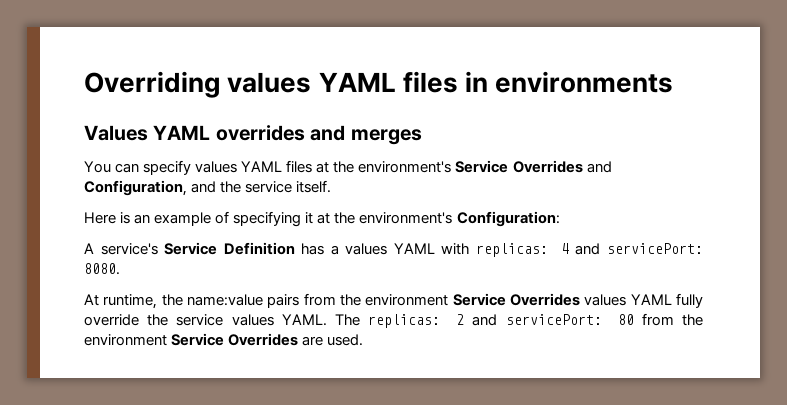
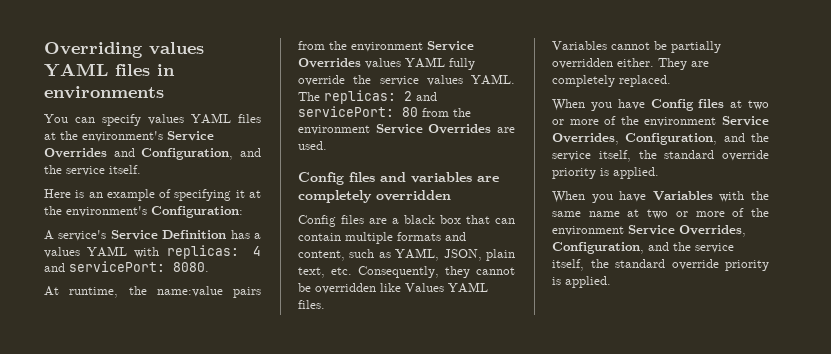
- Values YAML overrides and merges
+ Config files and variables are completely overridden
+ Config files are a black box that can contain multiple formats and content, such as YAML, JSON, plain text, etc. Consequently, they cannot be overridden like Values YAML files.
+ Variables cannot be partially overridden either. They are completely replaced.
+ When you have Config files at two or more of the environment Service Overrides, Configuration, and the service itself, the standard override priority is applied.
+ When you have Variables with the same name at two or more of the environment Service Overrides, Configuration, and the service itself, the standard override priority is applied.

